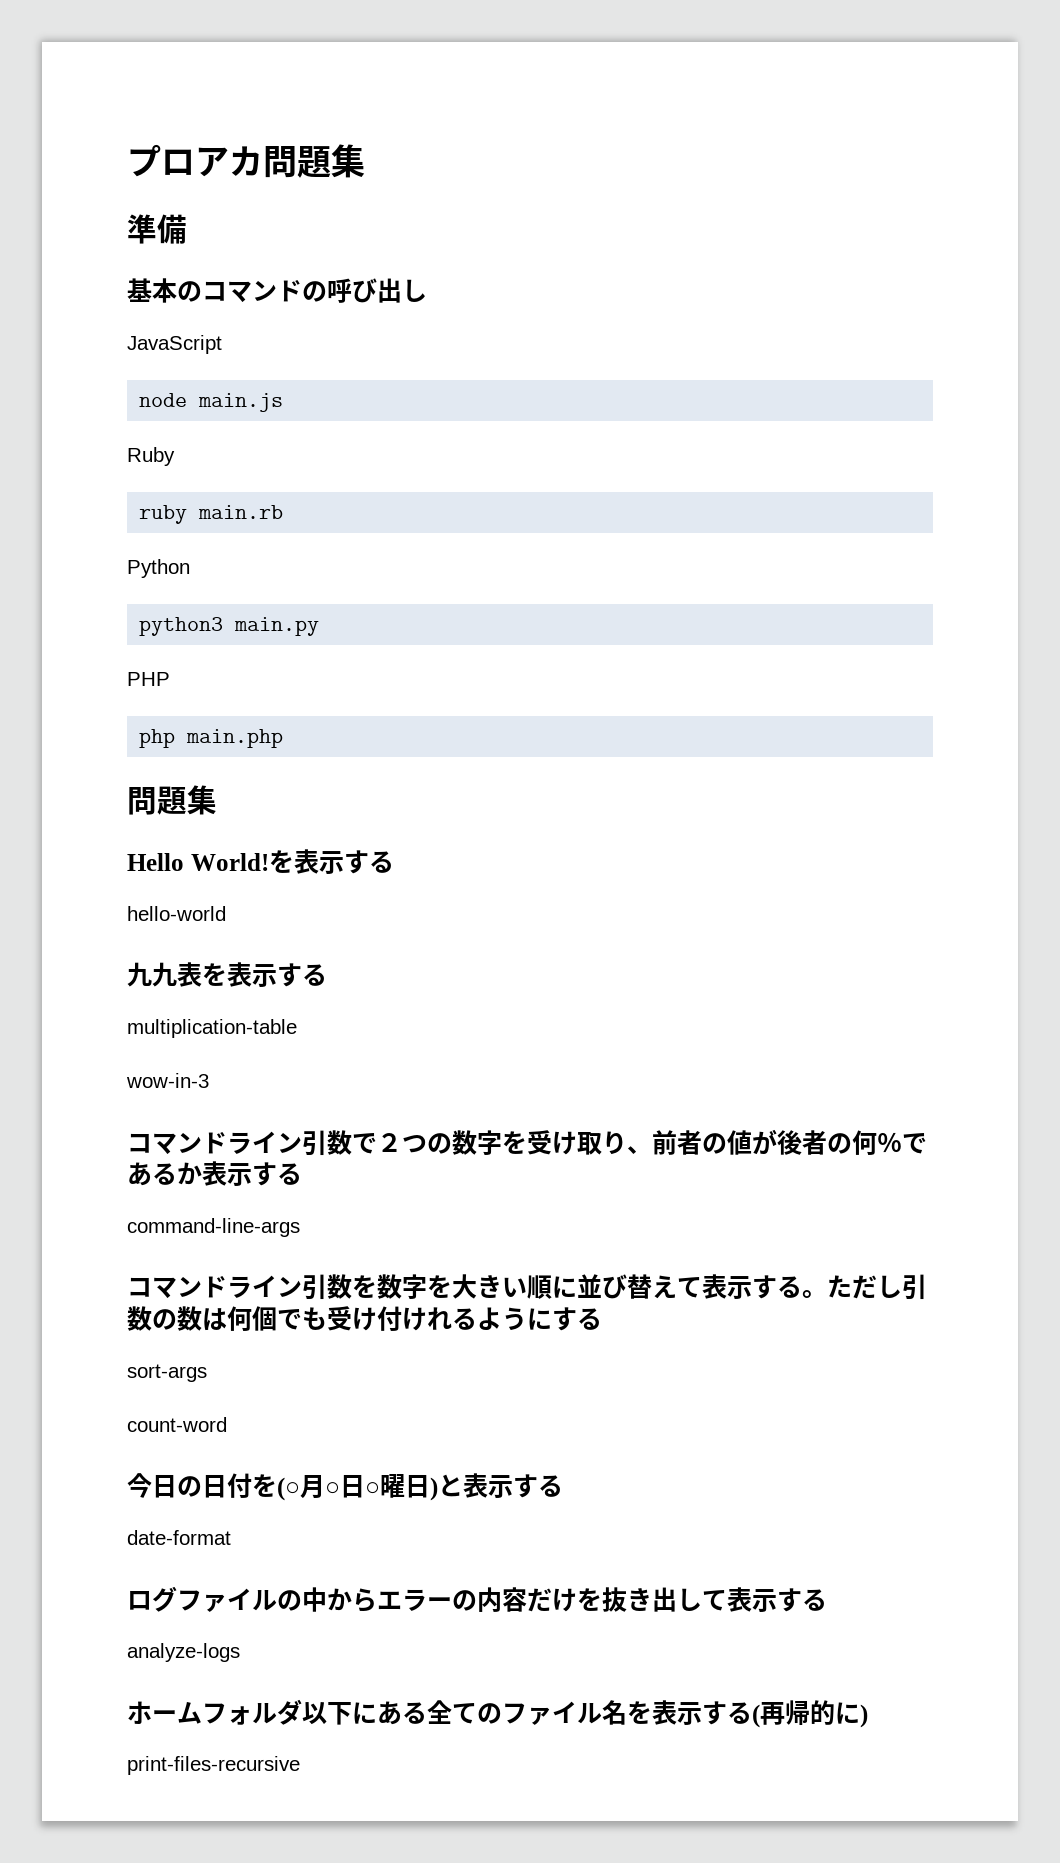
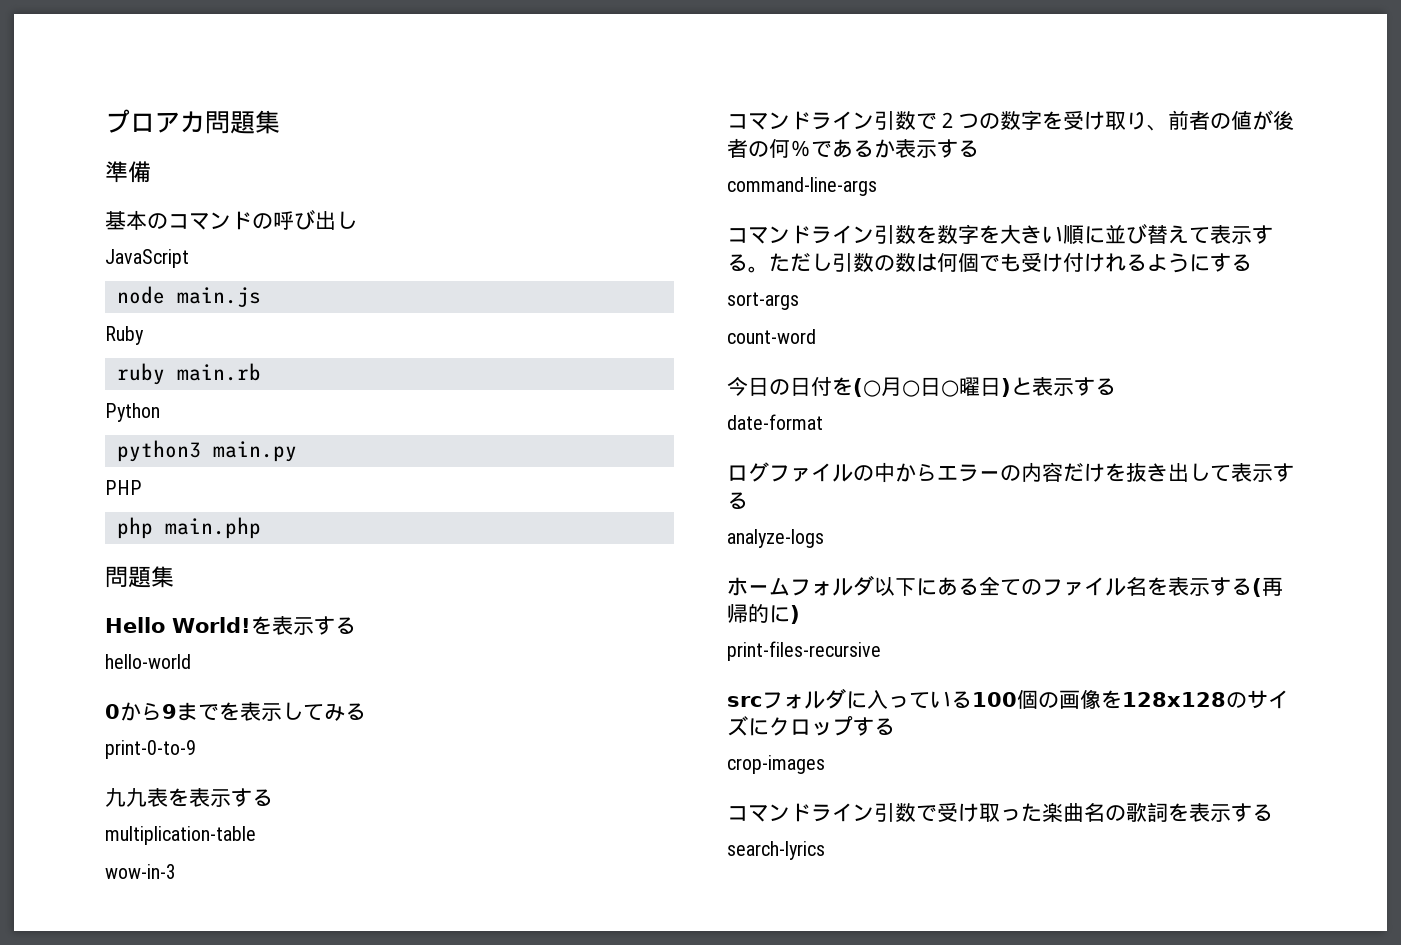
+ 0から9までを表示してみる
+ print-0-to-9
+ srcフォルダに入っている100個の画像を128x128のサイズにクロップする
+ crop-images
+ コマンドライン引数で受け取った楽曲名の歌詞を表示する
+ search-lyrics

